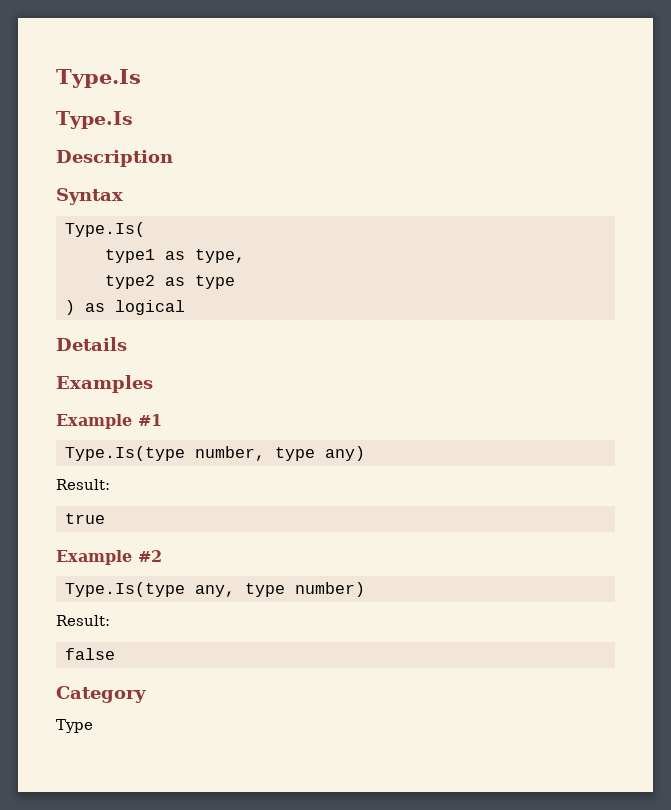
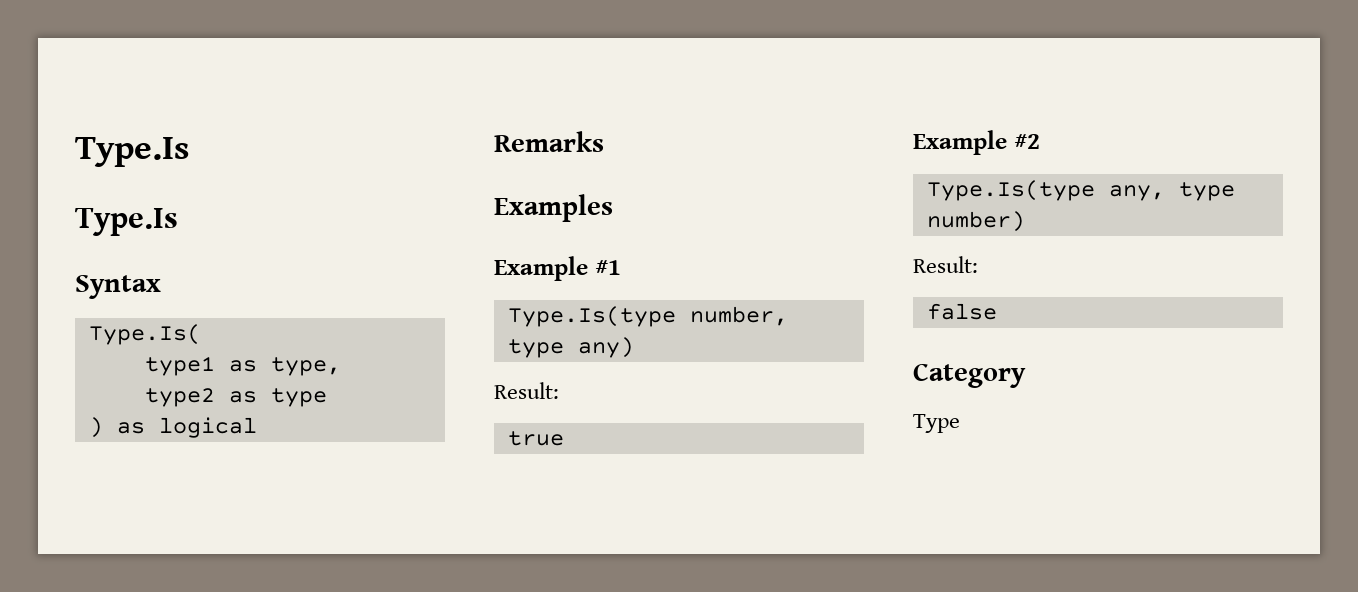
- Description
- Details
+ Remarks

